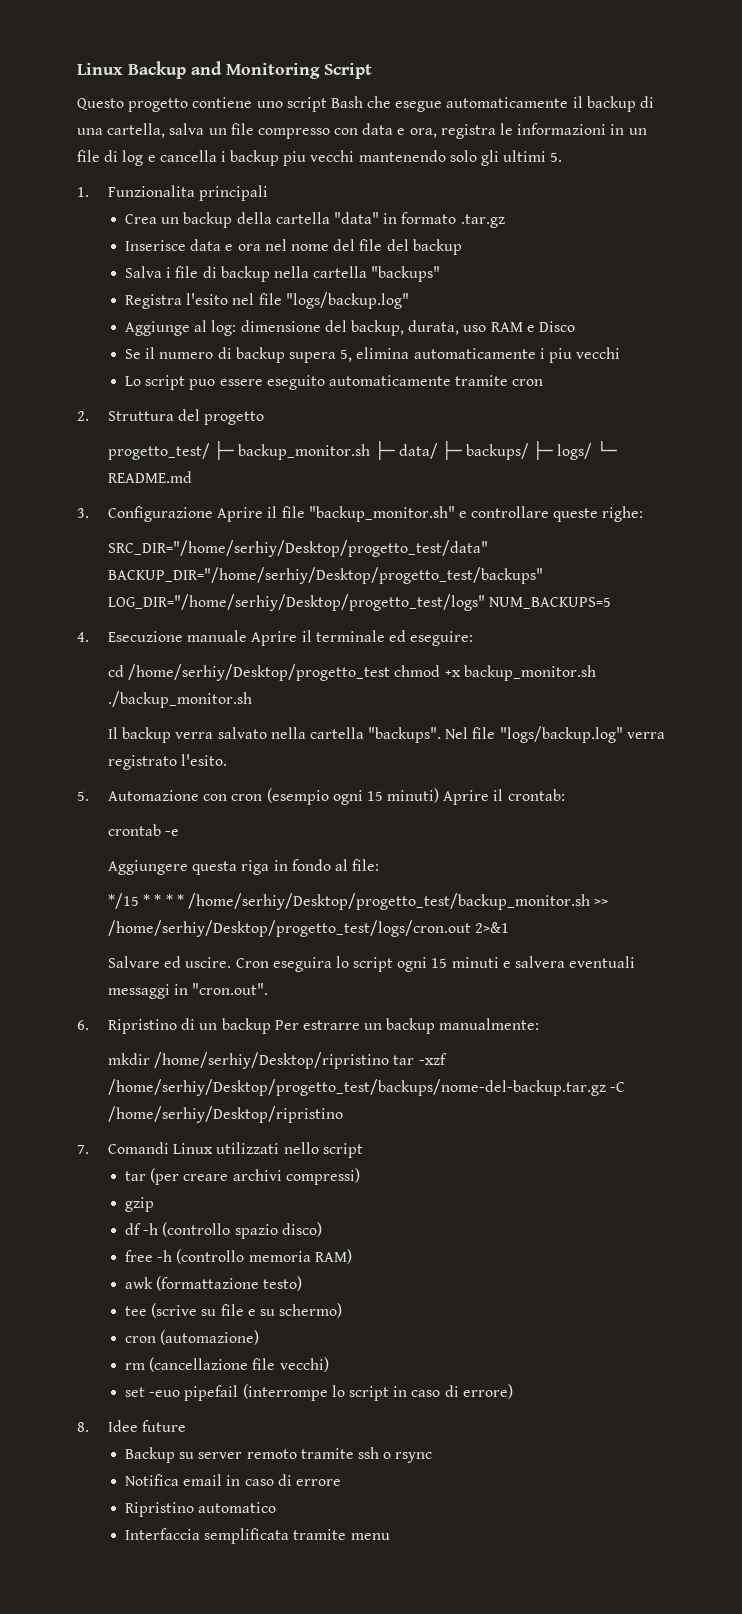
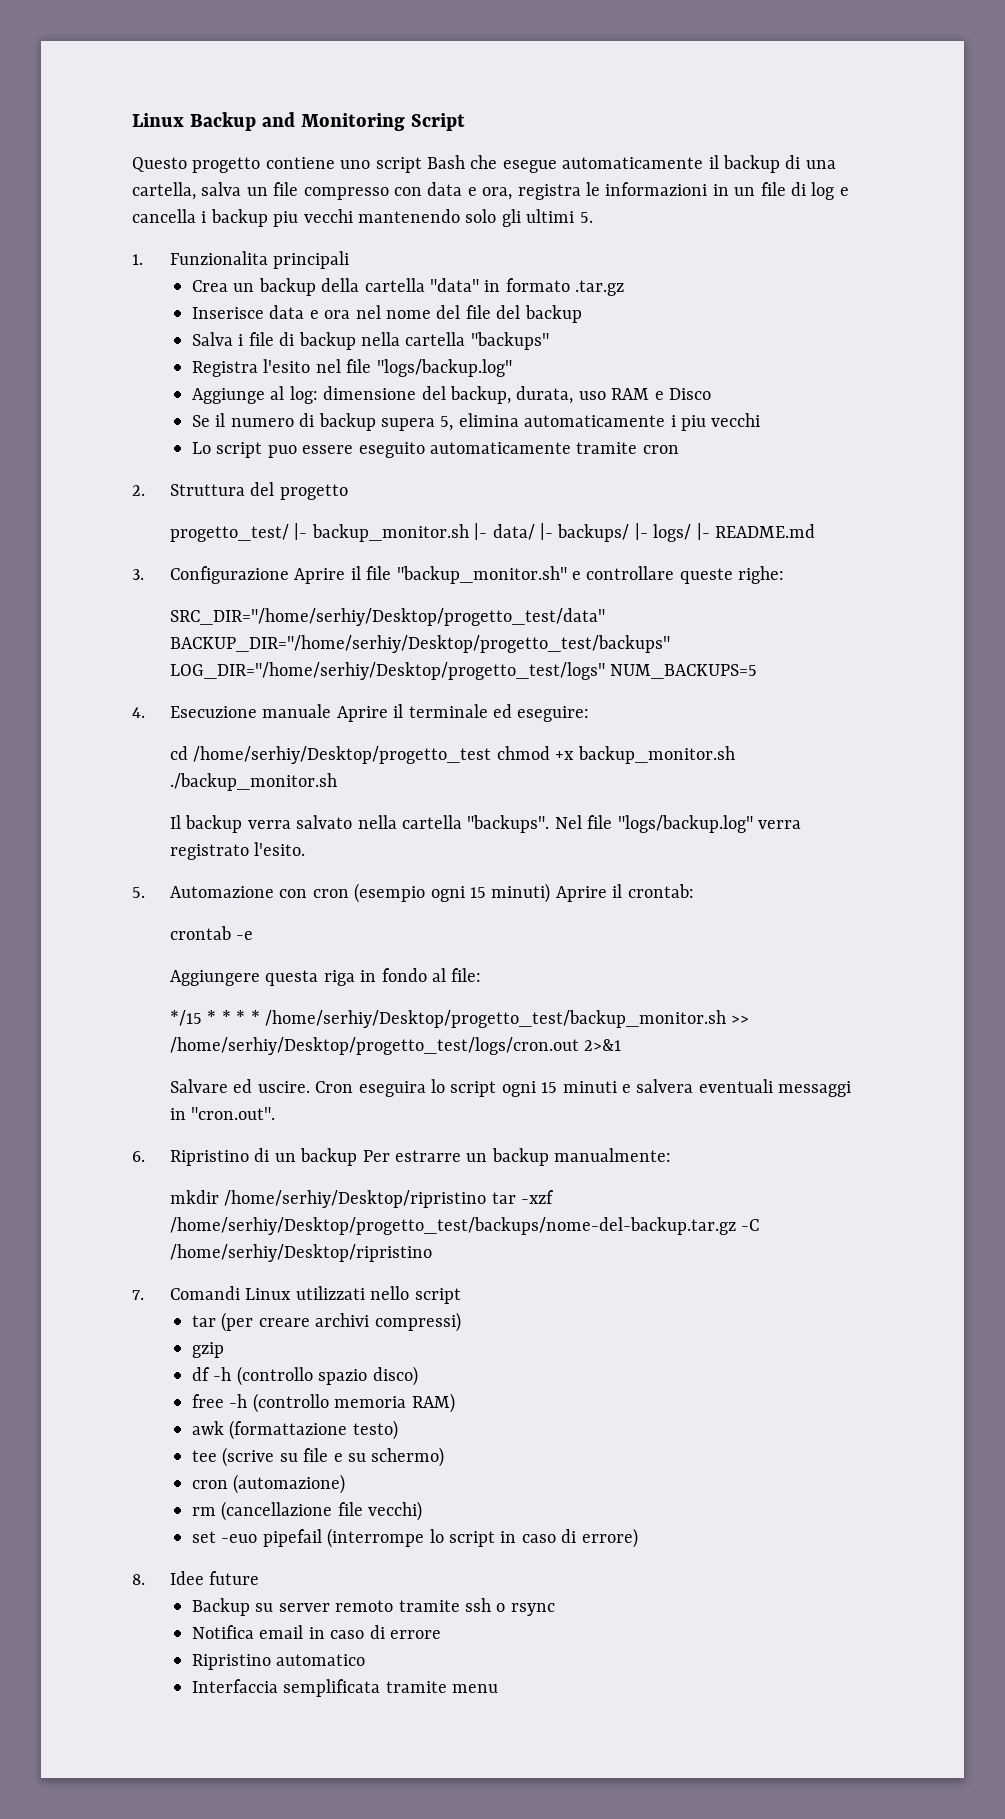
- progetto_test/ ├─ backup_monitor.sh ├─ data/ ├─ backups/ ├─ logs/ └─ README.md
+ progetto_test/ |- backup_monitor.sh |- data/ |- backups/ |- logs/ |- README.md

